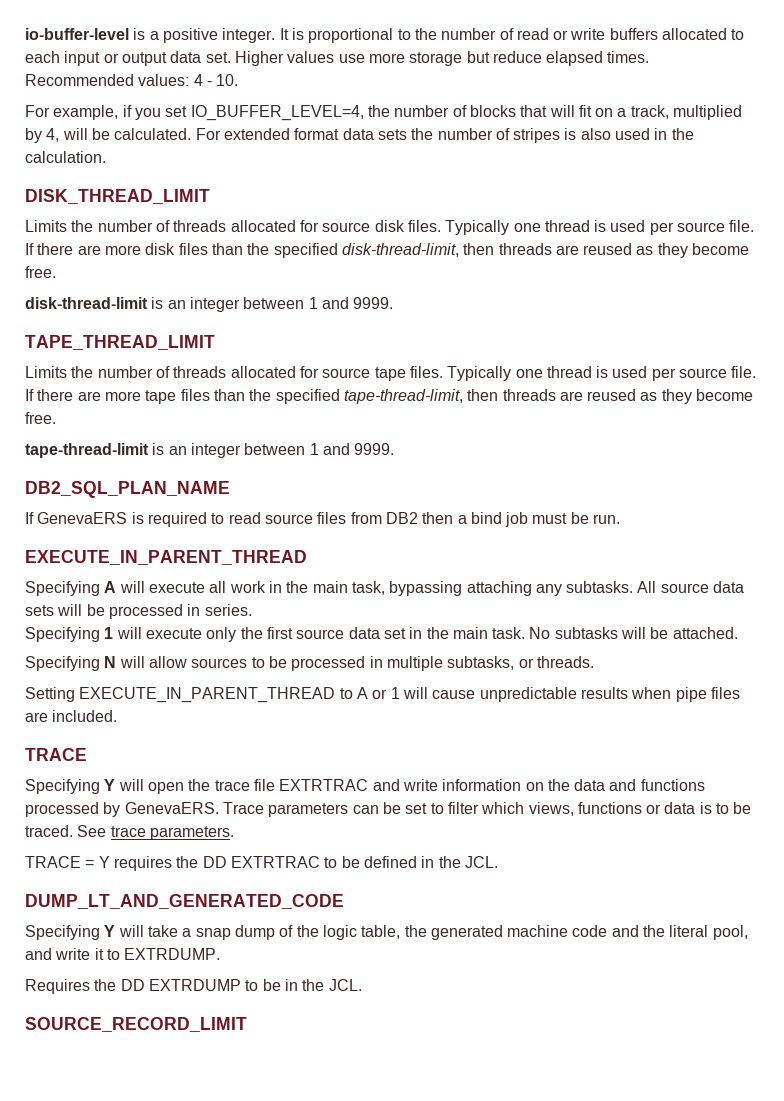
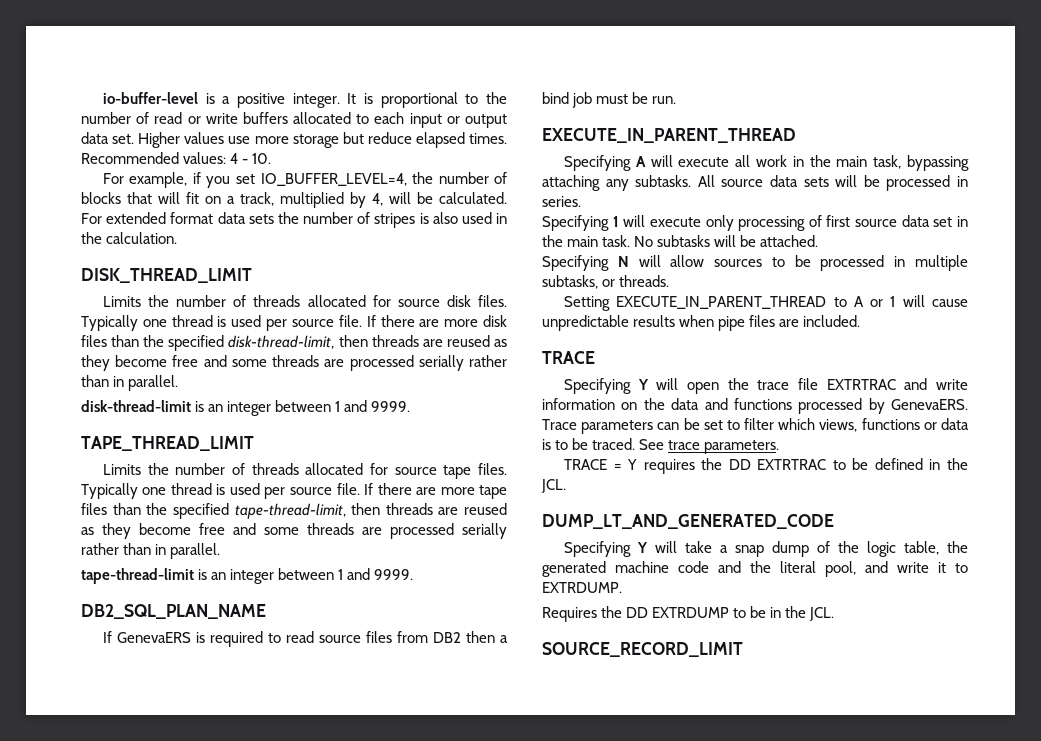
- If there are more disk files than the specified disk-thread-limit, then threads are reused as they become free.
+ If there are more disk files than the specified disk-thread-limit, then threads are reused as they become free and some threads are processed serially rather than in parallel.
- If there are more tape files than the specified tape-thread-limit, then threads are reused as they become free.
+ If there are more tape files than the specified tape-thread-limit, then threads are reused as they become free and some threads are processed serially rather than in parallel.
- Specifying 1 will execute only the first source data set in the main task.
+ Specifying 1 will execute only processing of first source data set in the main task.

